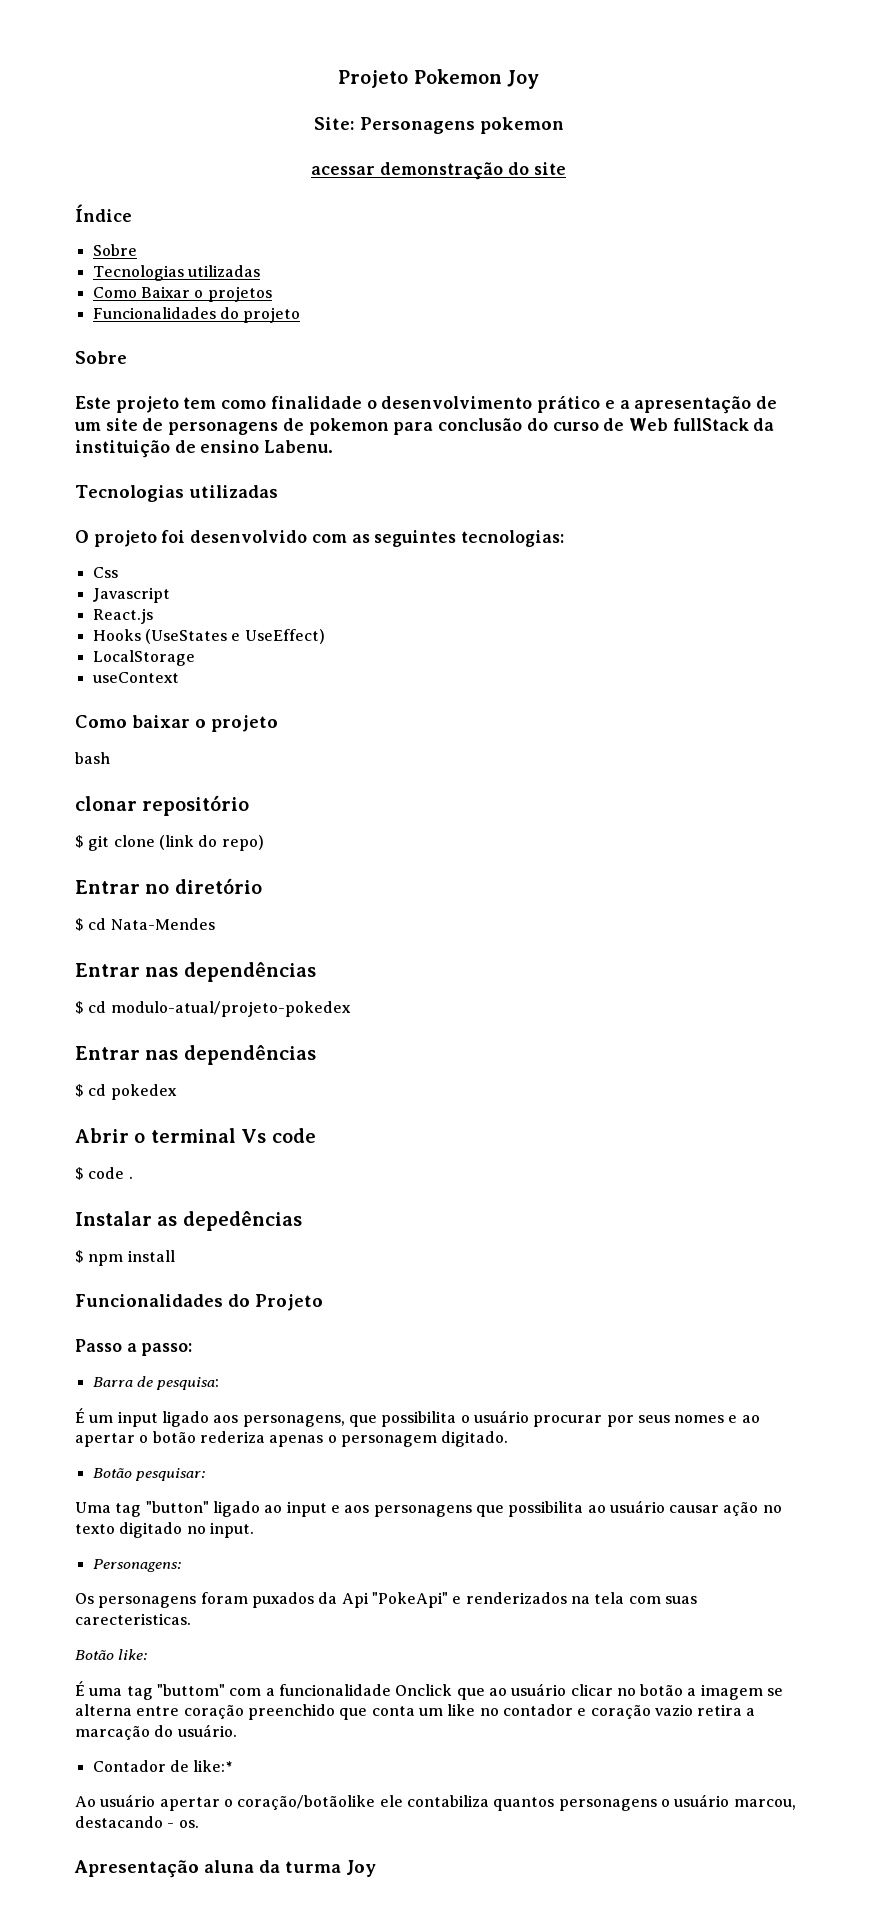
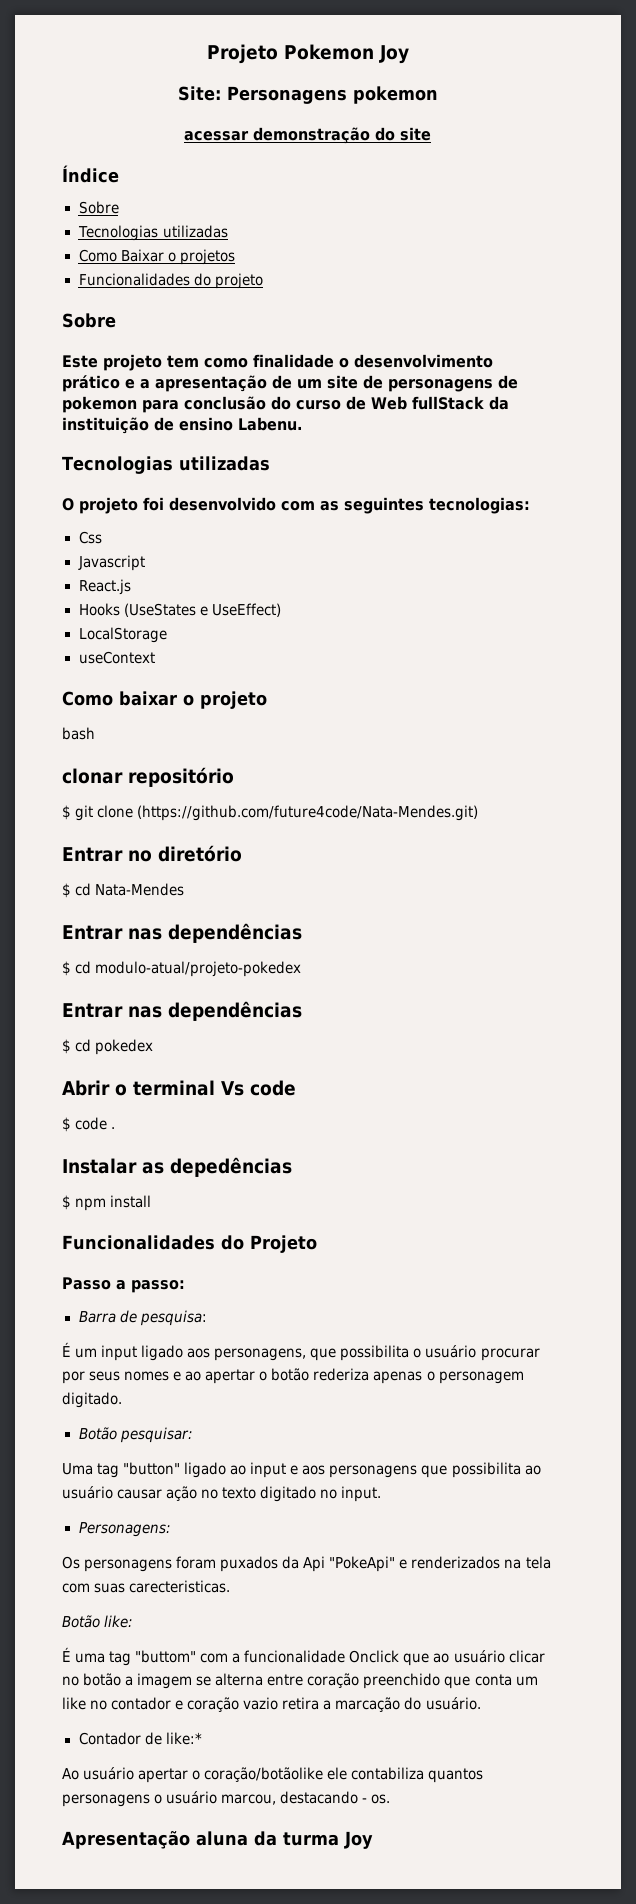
- $ git clone (link do repo)
+ $ git clone (https://github.com/future4code/Nata-Mendes.git)

